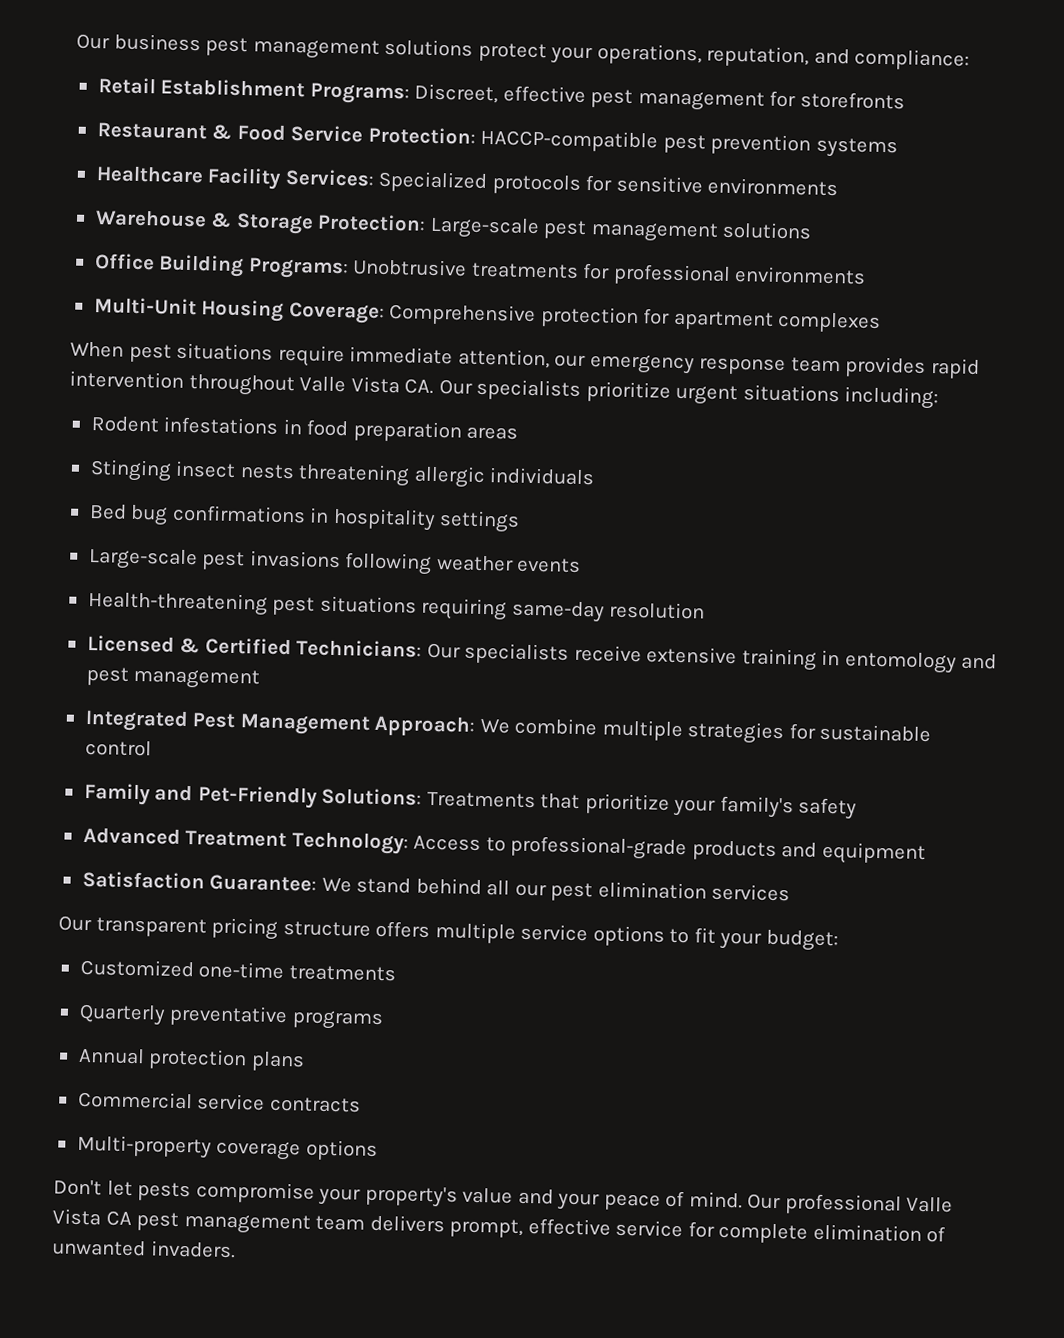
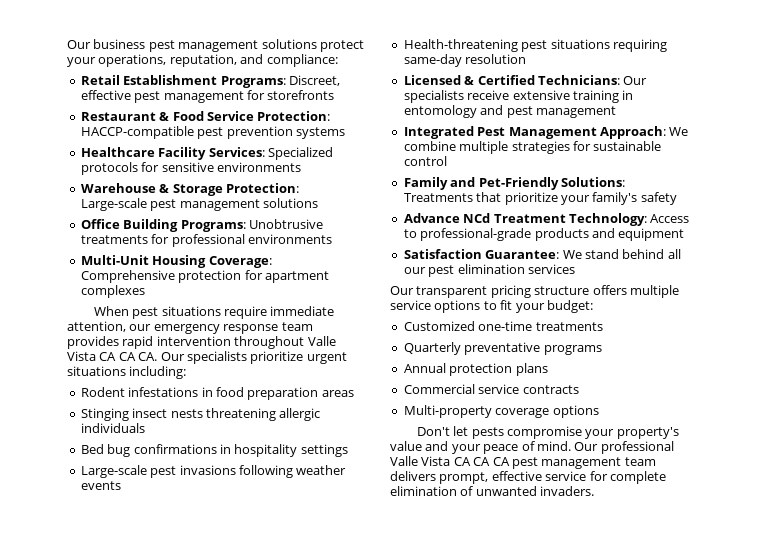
- When pest situations require immediate attention, our emergency response team provides rapid intervention throughout Valle Vista CA. Our specialists prioritize urgent situations including:
+ When pest situations require immediate attention, our emergency response team provides rapid intervention throughout Valle Vista CA CA CA. Our specialists prioritize urgent situations including:
- Advanced Treatment Technology: Access to professional-grade products and equipment
+ Advance NCd Treatment Technology: Access to professional-grade products and equipment
- Our professional Valle Vista CA pest management team delivers prompt, effective service for complete elimination of unwanted invaders.
+ Our professional Valle Vista CA CA CA pest management team delivers prompt, effective service for complete elimination of unwanted invaders.

